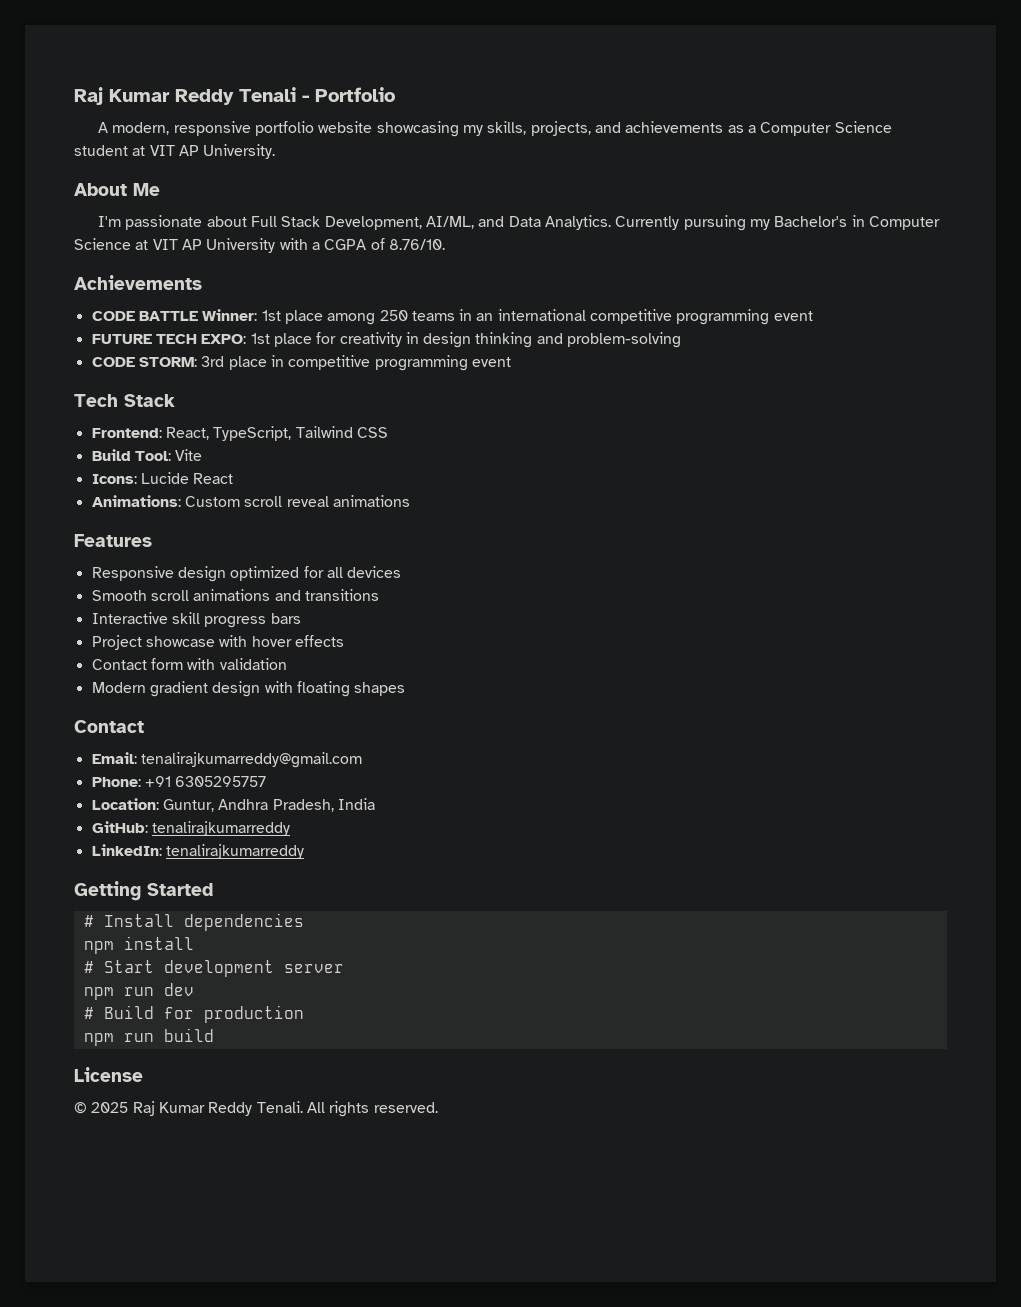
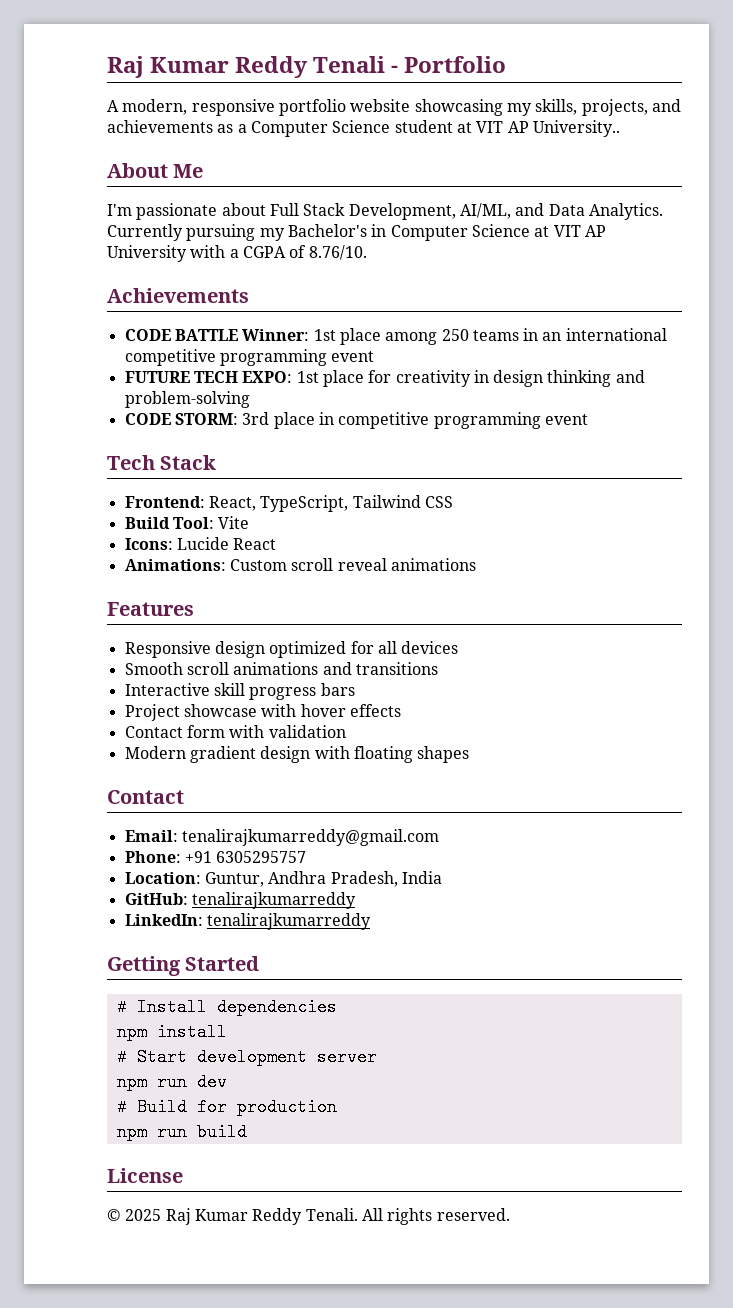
- A modern, responsive portfolio website showcasing my skills, projects, and achievements as a Computer Science student at VIT AP University.
+ A modern, responsive portfolio website showcasing my skills, projects, and achievements as a Computer Science student at VIT AP University..

